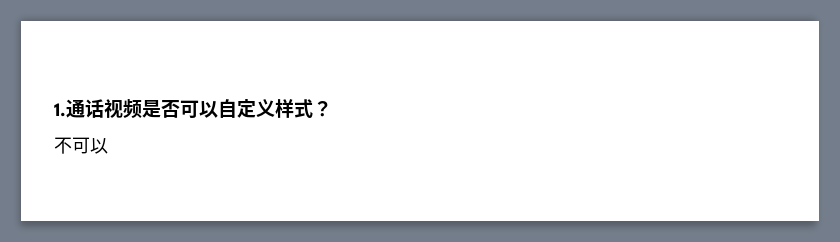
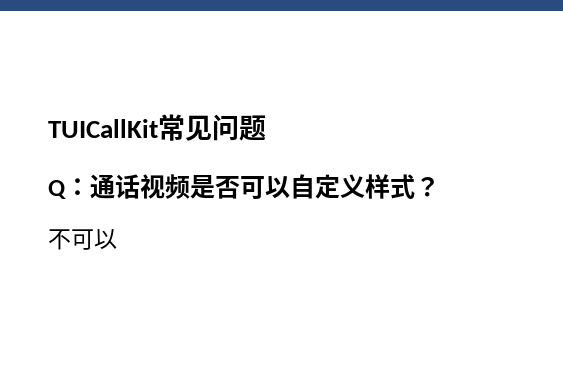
- 1.通话视频是否可以自定义样式？
+ TUICallKit常见问题
+ Q：通话视频是否可以自定义样式？

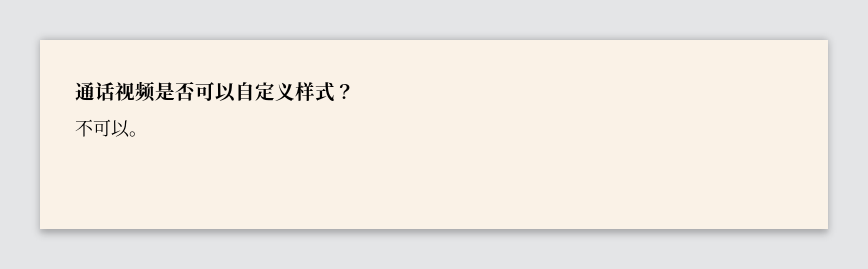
- TUICallKit常见问题
- Q：通话视频是否可以自定义样式？
+ 通话视频是否可以自定义样式？
- 不可以
+ 不可以。

